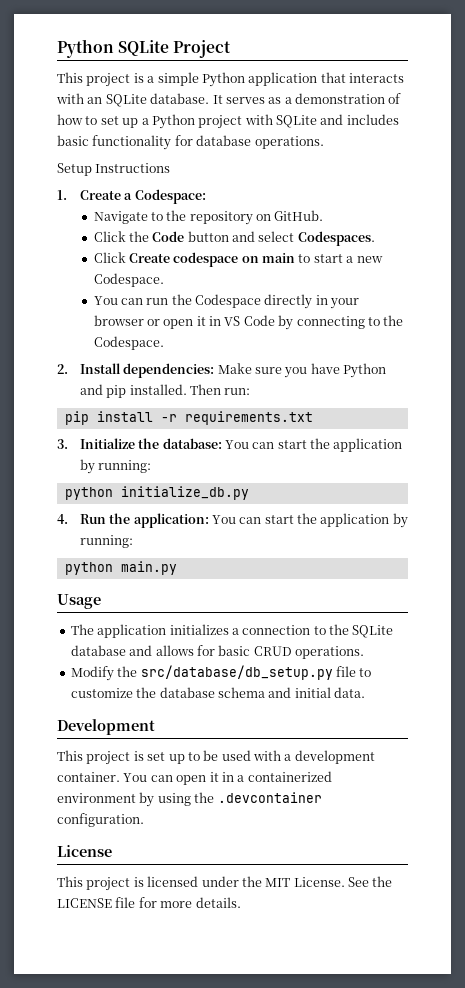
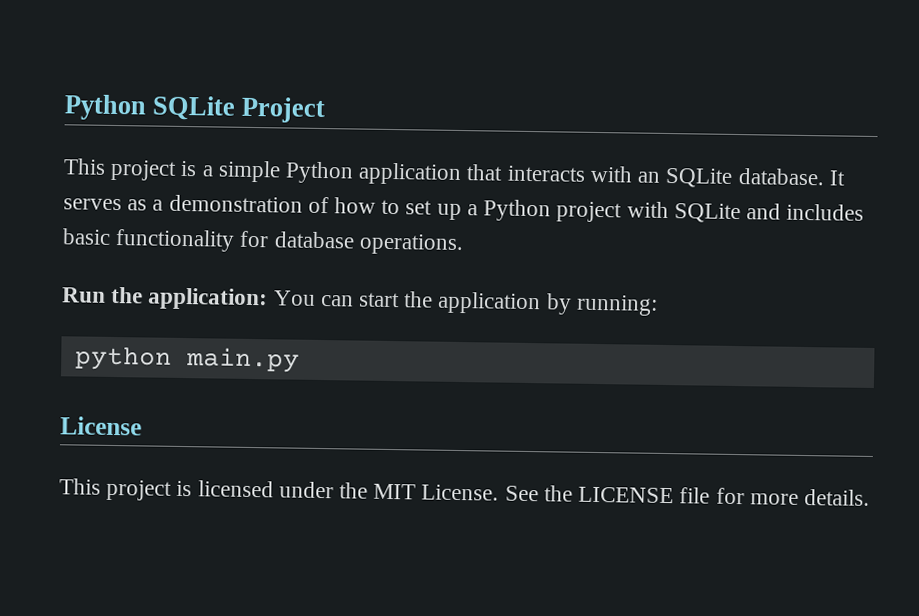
- Setup Instructions
- 1. Create a Codespace:
- Navigate to the repository on GitHub.
- Click the Code button and select Codespaces.
- Click Create codespace on main to start a new Codespace.
- You can run the Codespace directly in your browser or open it in VS Code by connecting to the Codespace.
- 2. Install dependencies: Make sure you have Python and pip installed. Then run:
- pip install -r requirements.txt
- 3. Initialize the database: You can start the application by running:
- python initialize_db.py
- 4. Run the application: You can start the application by running:
+ Run the application: You can start the application by running:
- Usage
- The application initializes a connection to the SQLite database and allows for basic CRUD operations.
- Modify the src/database/db_setup.py file to customize the database schema and initial data.
- Development
- This project is set up to be used with a development container. You can open it in a containerized environment by using the .devcontainer configuration.

